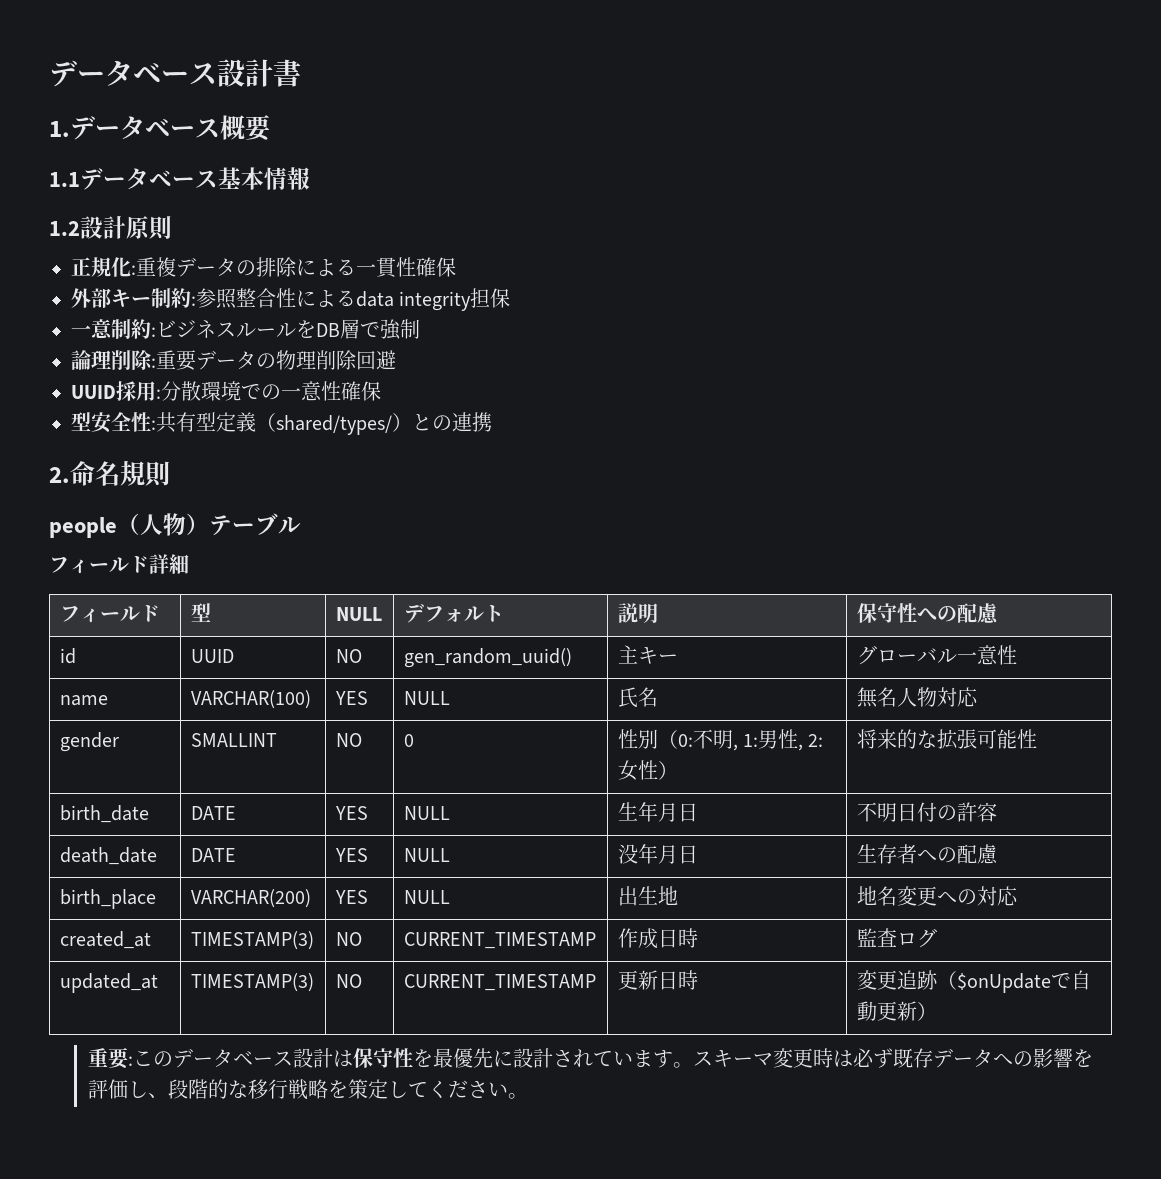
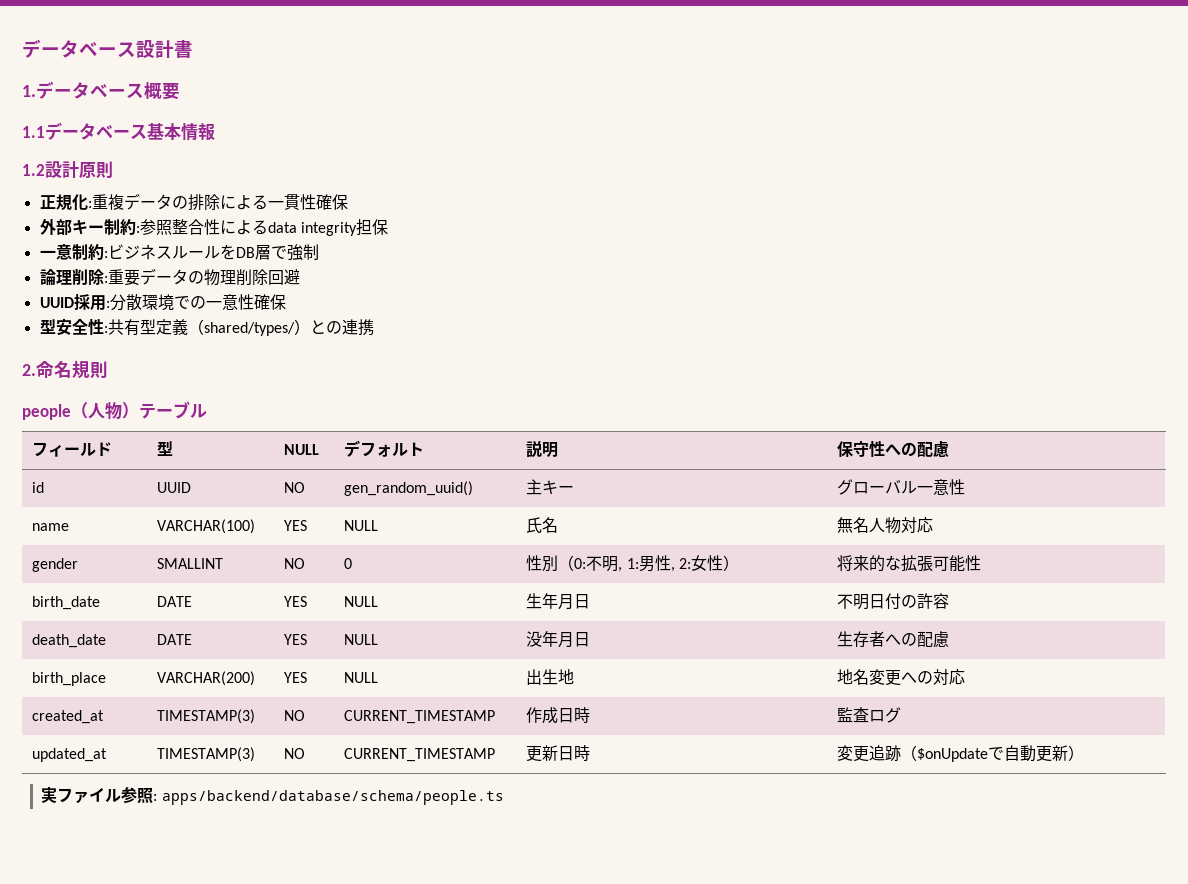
- フィールド詳細
- 重要:このデータベース設計は保守性を最優先に設計されています。スキーマ変更時は必ず既存データへの影響を評価し、段階的な移行戦略を策定してください。
+ 実ファイル参照: apps/backend/database/schema/people.ts

